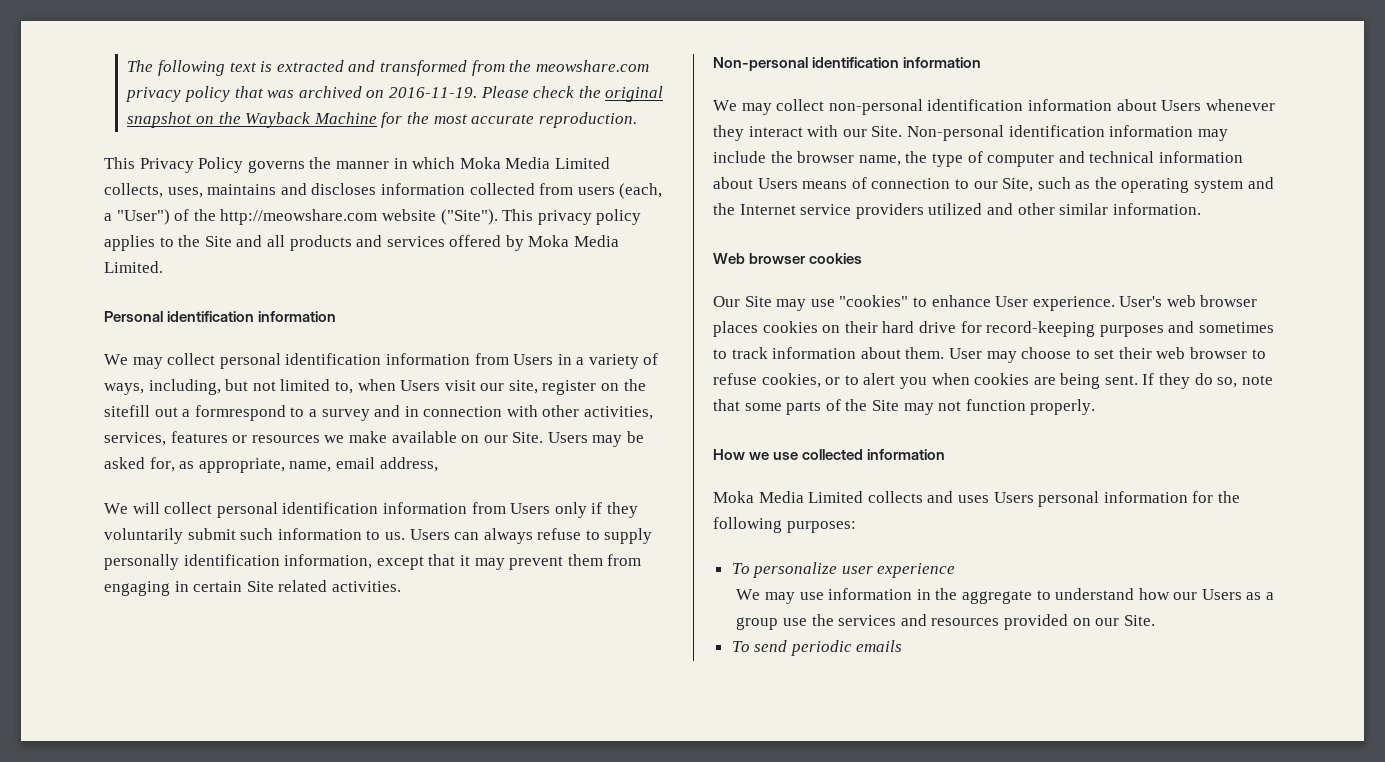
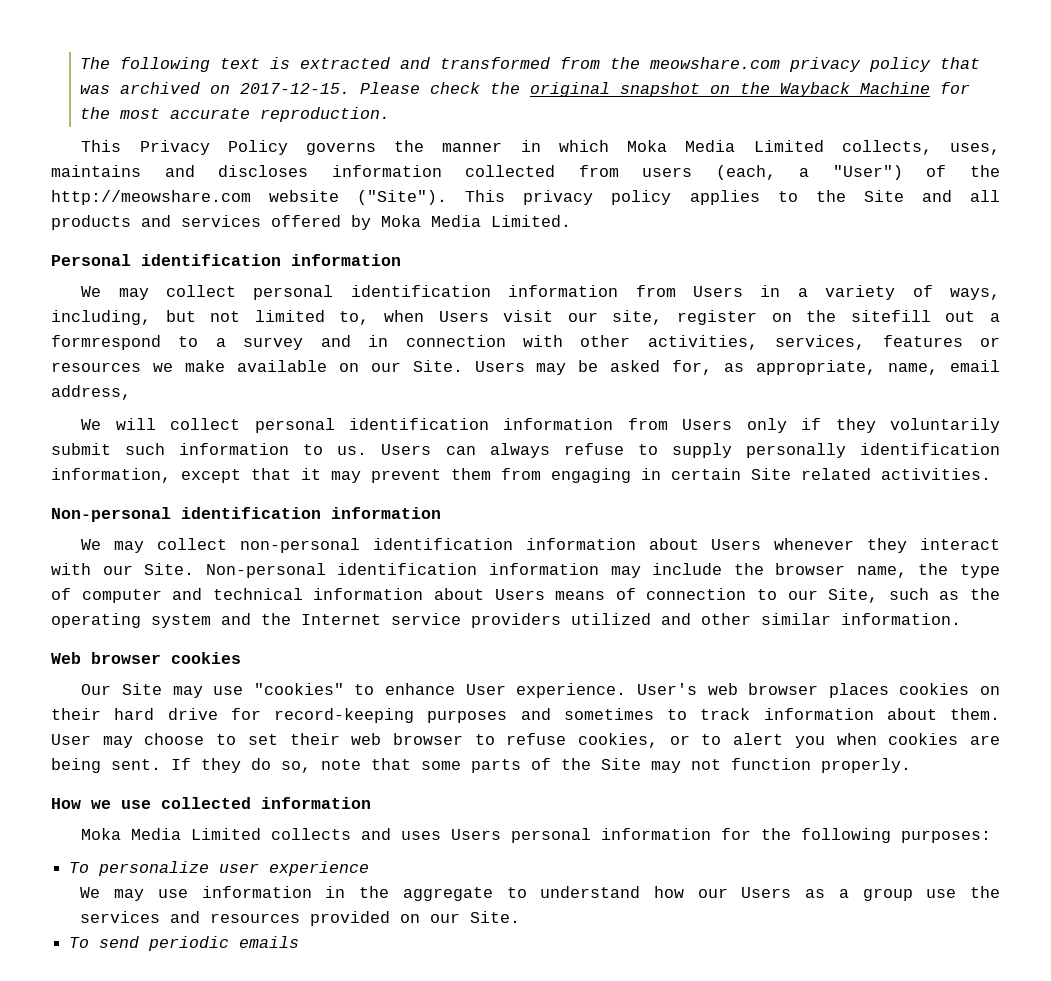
- The following text is extracted and transformed from the meowshare.com privacy policy that was archived on 2016-11-19.
+ The following text is extracted and transformed from the meowshare.com privacy policy that was archived on 2017-12-15.

